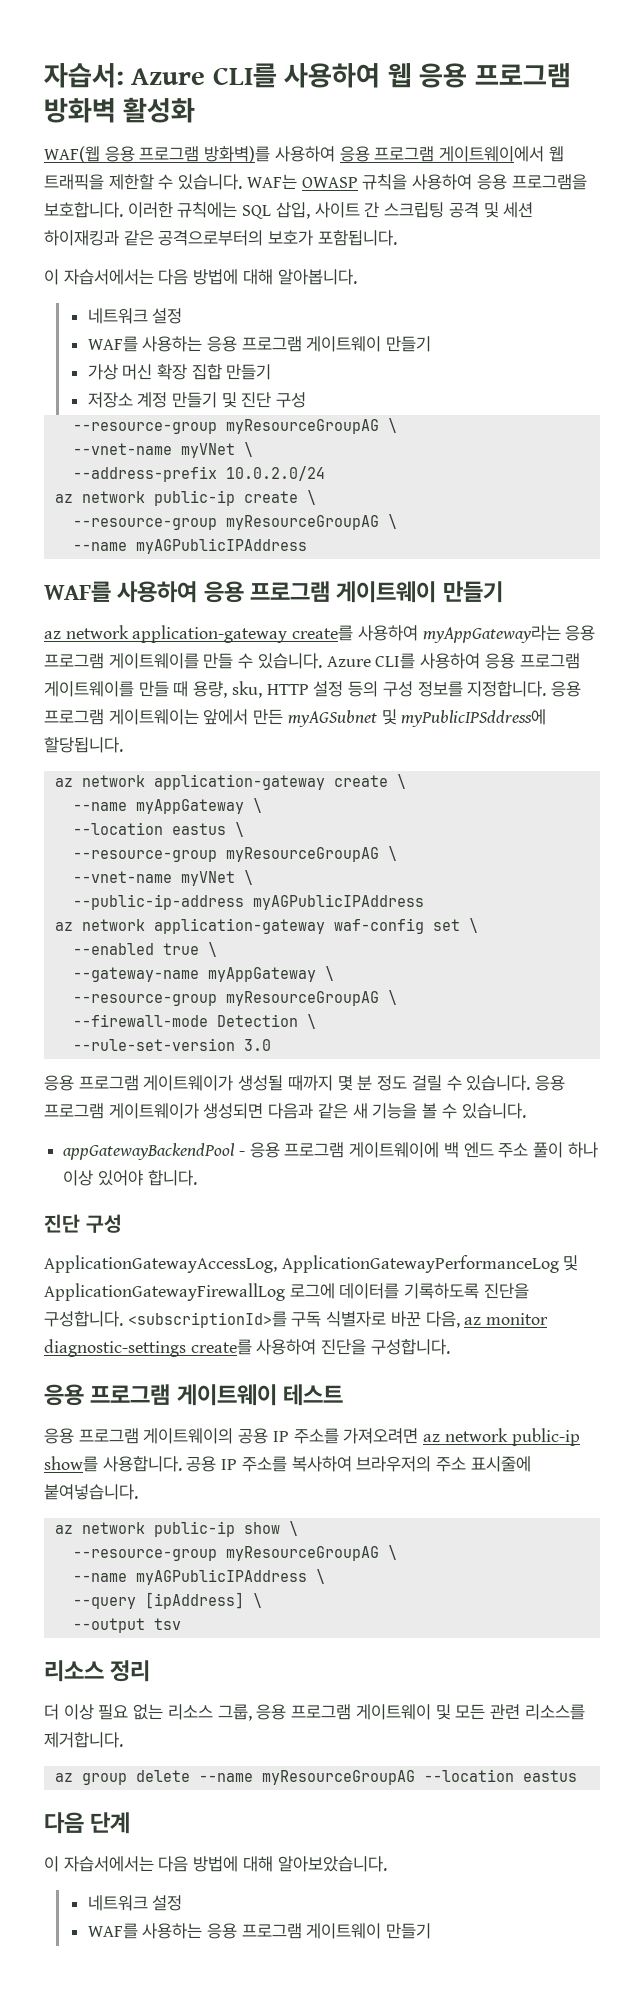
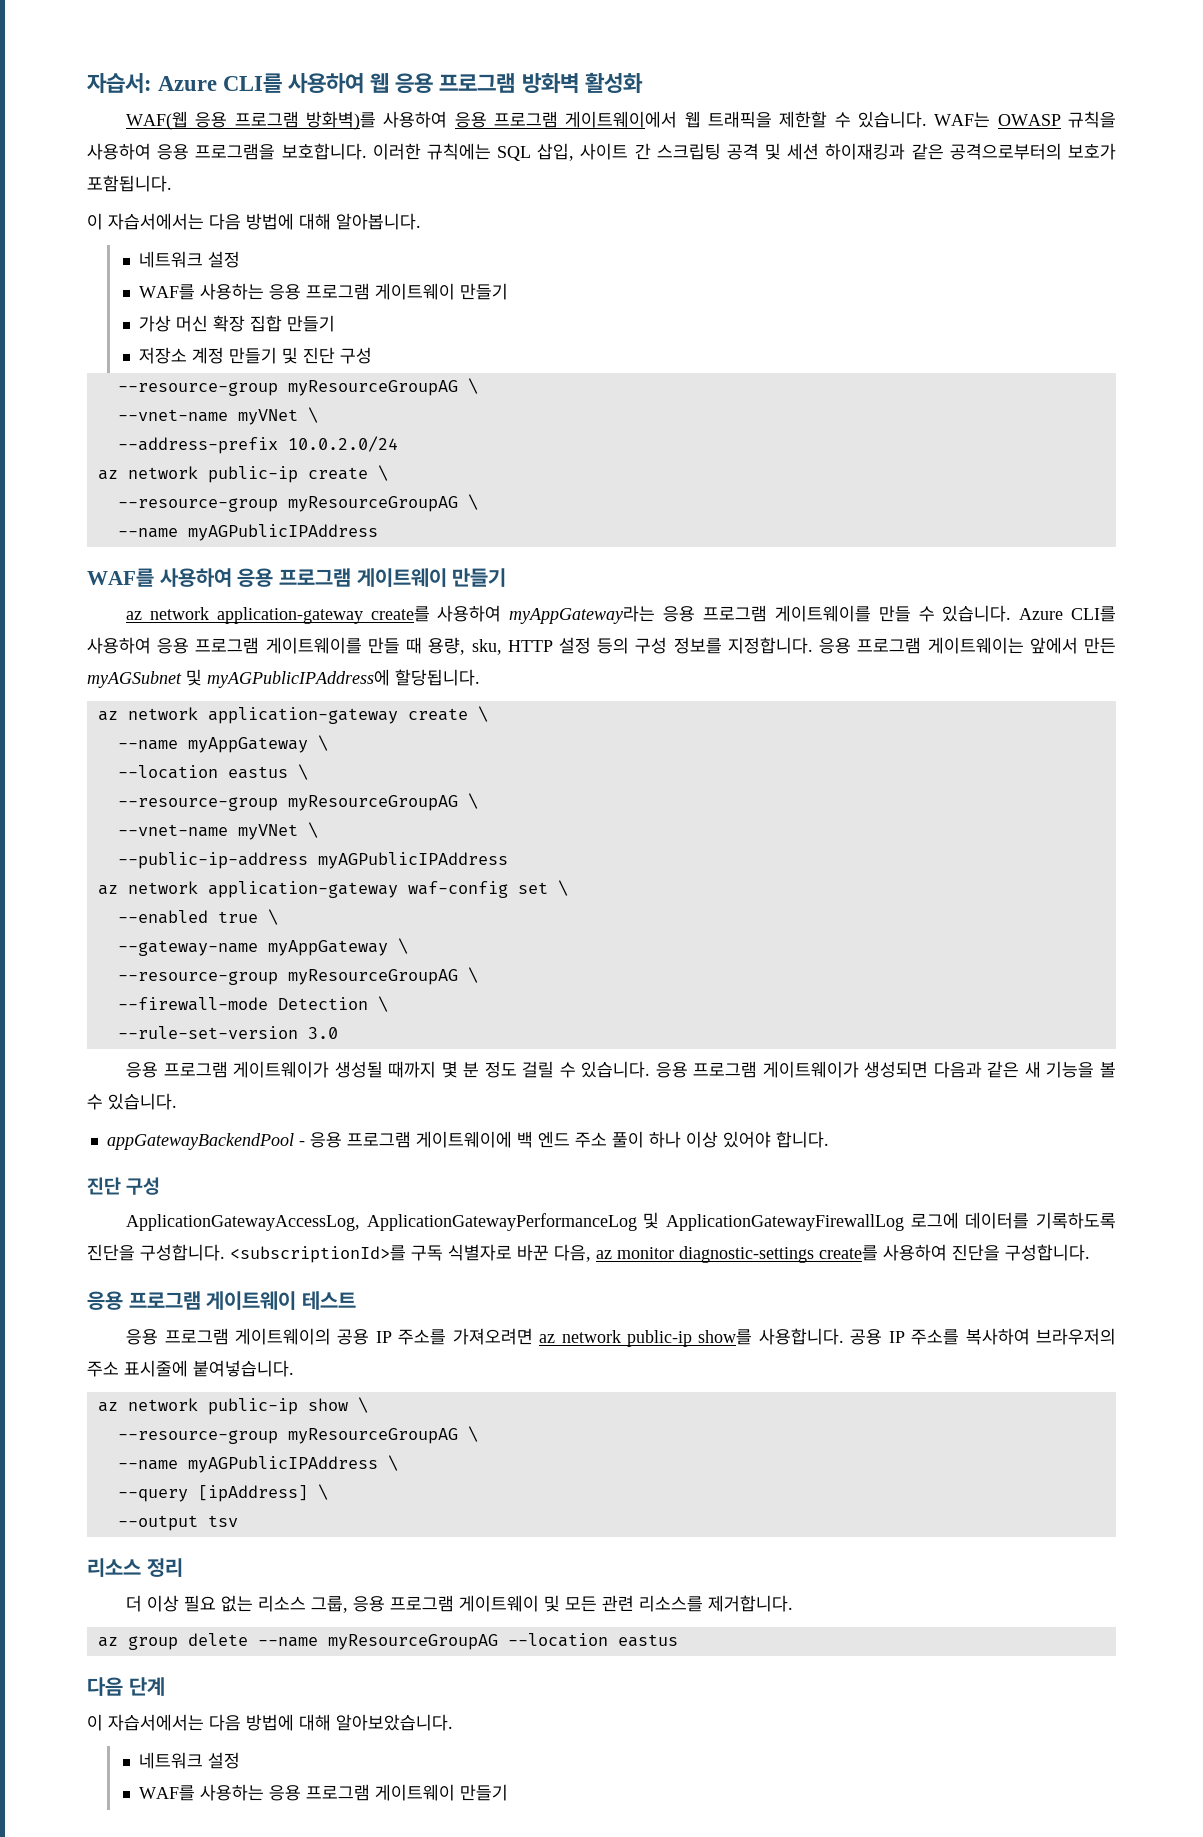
- 응용 프로그램 게이트웨이는 앞에서 만든 myAGSubnet 및 myPublicIPSddress에 할당됩니다.
+ 응용 프로그램 게이트웨이는 앞에서 만든 myAGSubnet 및 myAGPublicIPAddress에 할당됩니다.

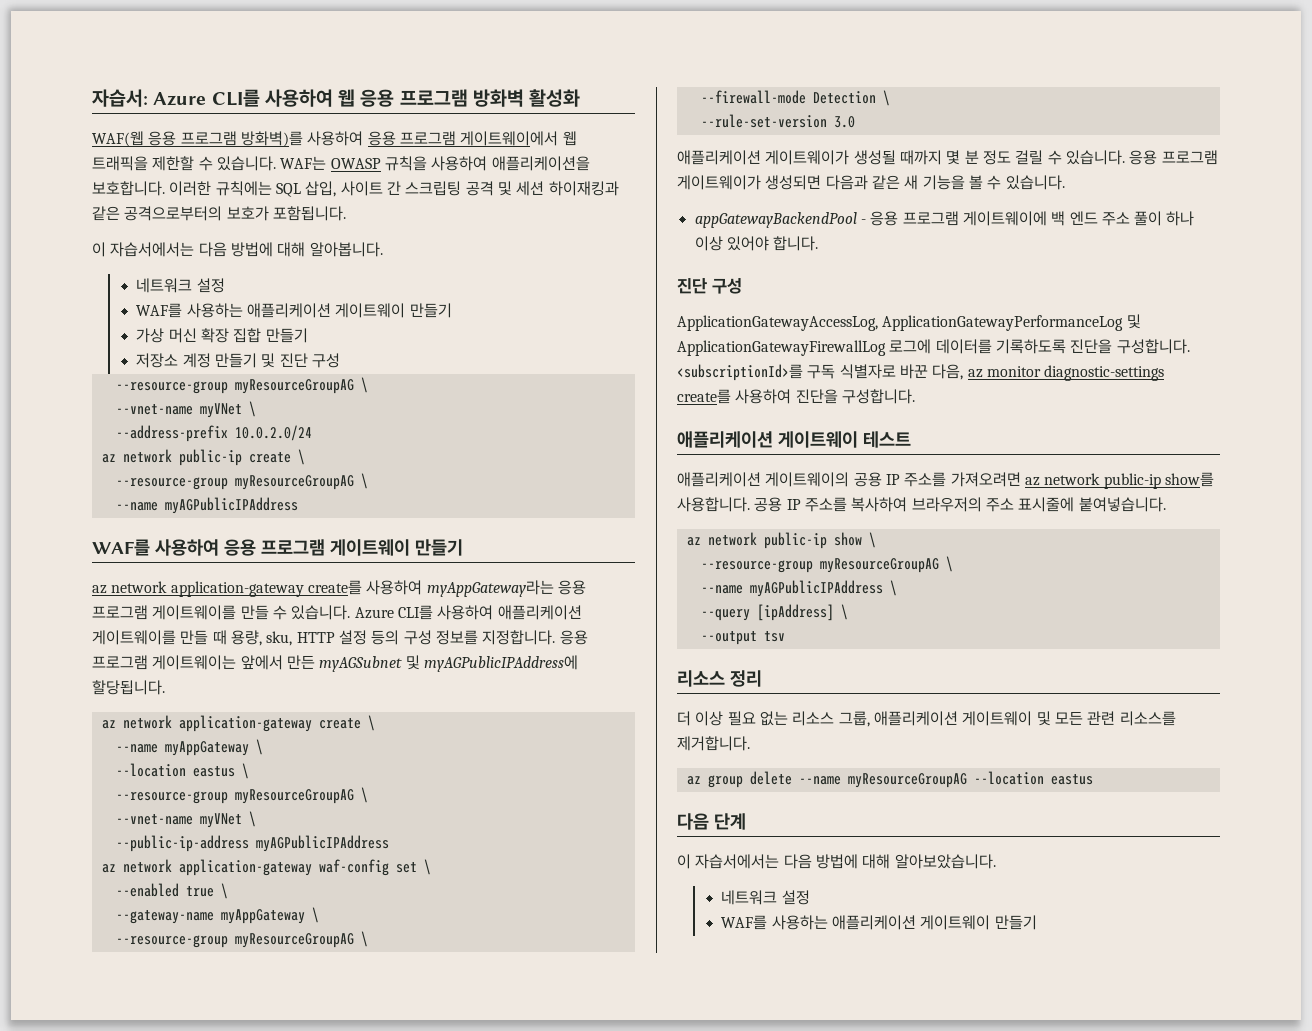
- WAF는 OWASP 규칙을 사용하여 응용 프로그램을 보호합니다.
+ WAF는 OWASP 규칙을 사용하여 애플리케이션을 보호합니다.
  이 자습서에서는 다음 방법에 대해 알아봅니다.
  네트워크 설정
- WAF를 사용하는 응용 프로그램 게이트웨이 만들기
+ WAF를 사용하는 애플리케이션 게이트웨이 만들기
- Azure CLI를 사용하여 응용 프로그램 게이트웨이를 만들 때 용량, sku, HTTP 설정 등의 구성 정보를 지정합니다.
+ Azure CLI를 사용하여 애플리케이션 게이트웨이를 만들 때 용량, sku, HTTP 설정 등의 구성 정보를 지정합니다.
- 응용 프로그램 게이트웨이가 생성될 때까지 몇 분 정도 걸릴 수 있습니다.
+ 애플리케이션 게이트웨이가 생성될 때까지 몇 분 정도 걸릴 수 있습니다.
- 응용 프로그램 게이트웨이 테스트
+ 애플리케이션 게이트웨이 테스트
- 응용 프로그램 게이트웨이의 공용 IP 주소를 가져오려면 az network public-ip show를 사용합니다.
+ 애플리케이션 게이트웨이의 공용 IP 주소를 가져오려면 az network public-ip show를 사용합니다.
- 더 이상 필요 없는 리소스 그룹, 응용 프로그램 게이트웨이 및 모든 관련 리소스를 제거합니다.
+ 더 이상 필요 없는 리소스 그룹, 애플리케이션 게이트웨이 및 모든 관련 리소스를 제거합니다.
  이 자습서에서는 다음 방법에 대해 알아보았습니다.
  네트워크 설정
- WAF를 사용하는 응용 프로그램 게이트웨이 만들기
+ WAF를 사용하는 애플리케이션 게이트웨이 만들기

